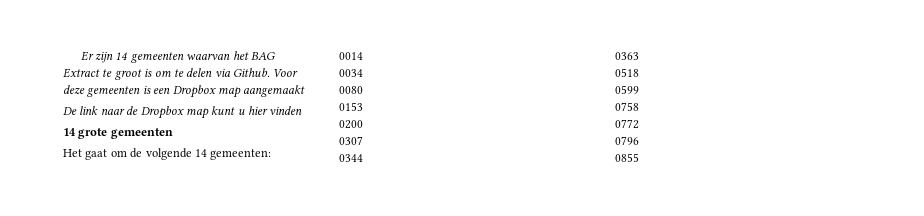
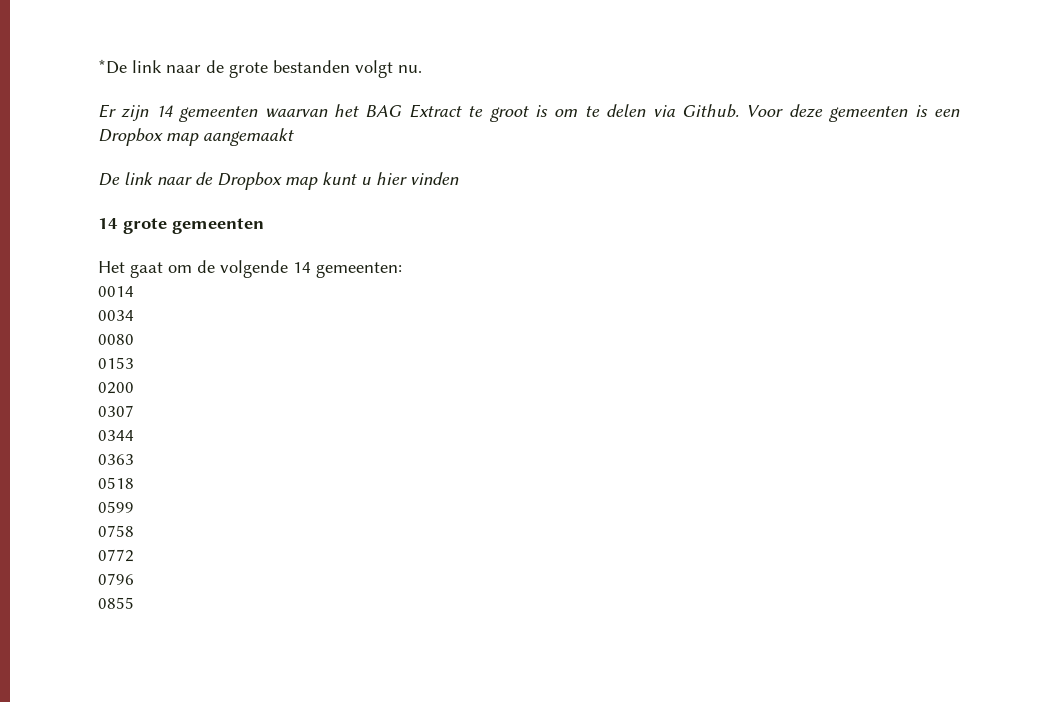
+ *De link naar de grote bestanden volgt nu.

